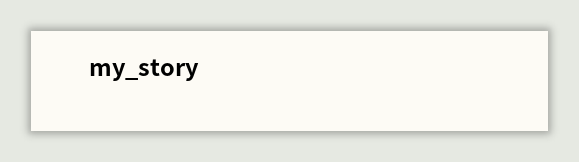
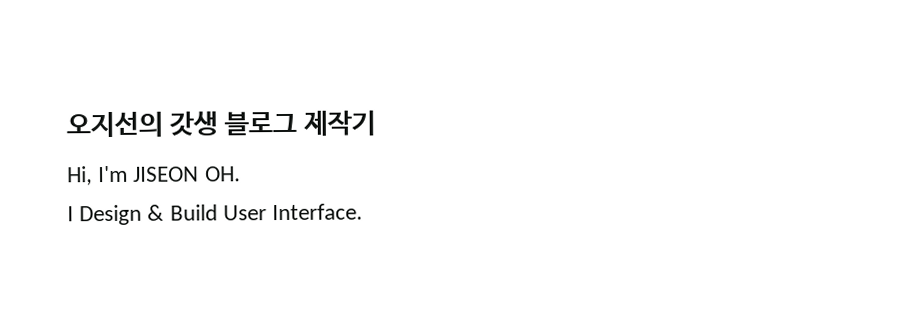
- my_story
+ 오지선의 갓생 블로그 제작기
+ Hi, I'm JISEON OH.
+ I Design & Build User Interface.

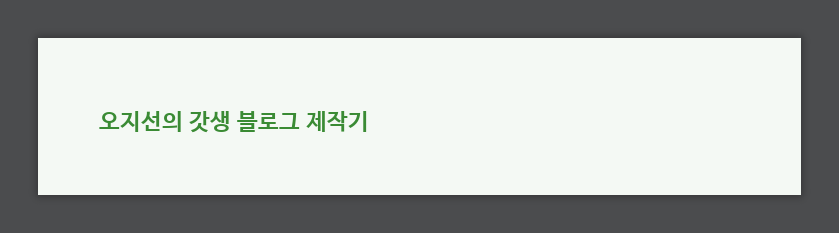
- Hi, I'm JISEON OH.
- I Design & Build User Interface.

